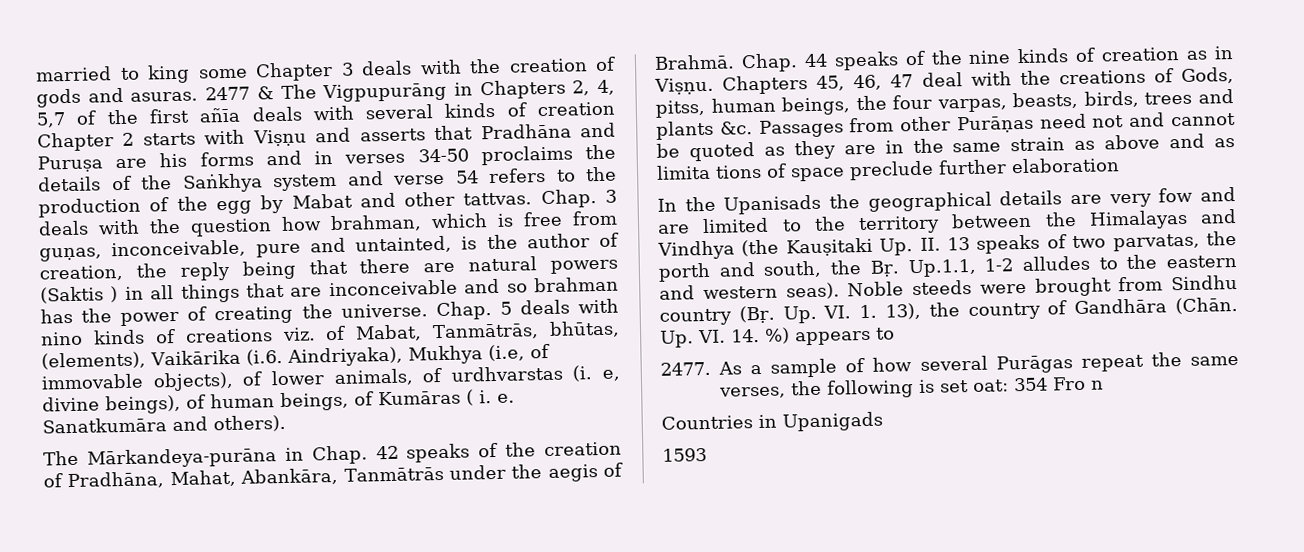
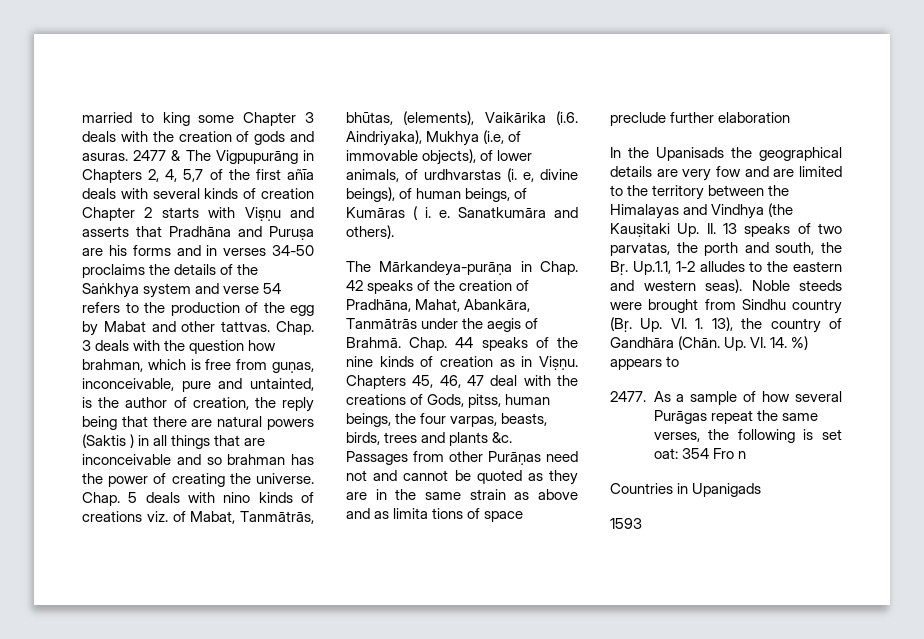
- The Mārkandeya-purāna in Chap.
+ The Mārkandeya-purāṇa in Chap.

